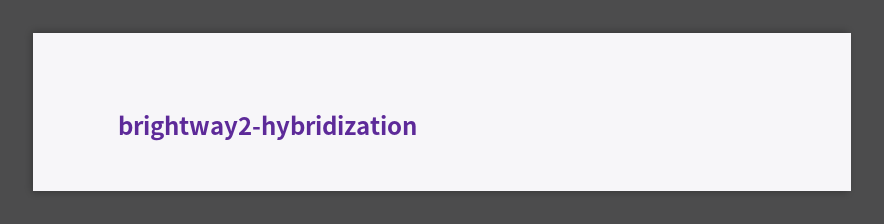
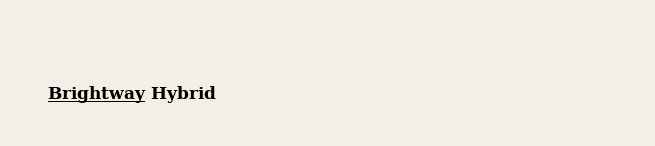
- brightway2-hybridization
+ Brightway Hybrid

